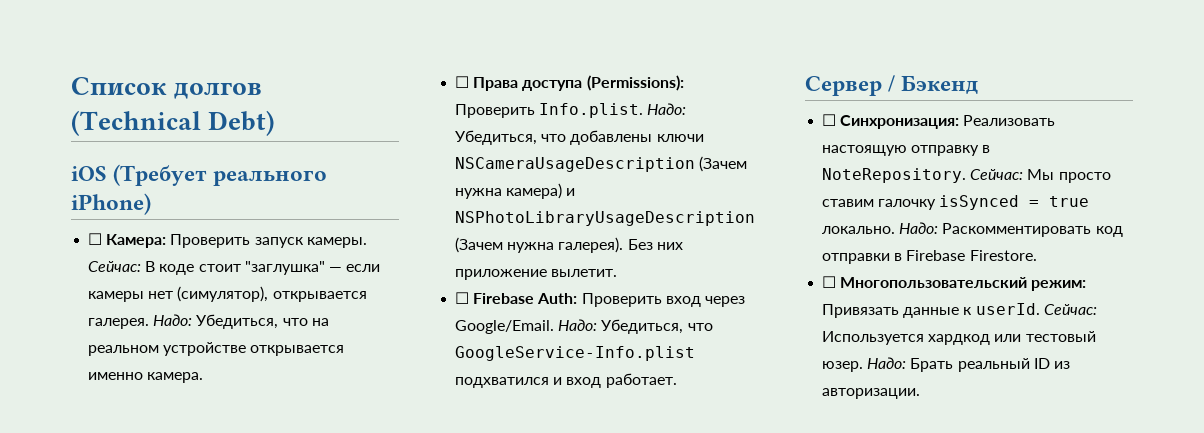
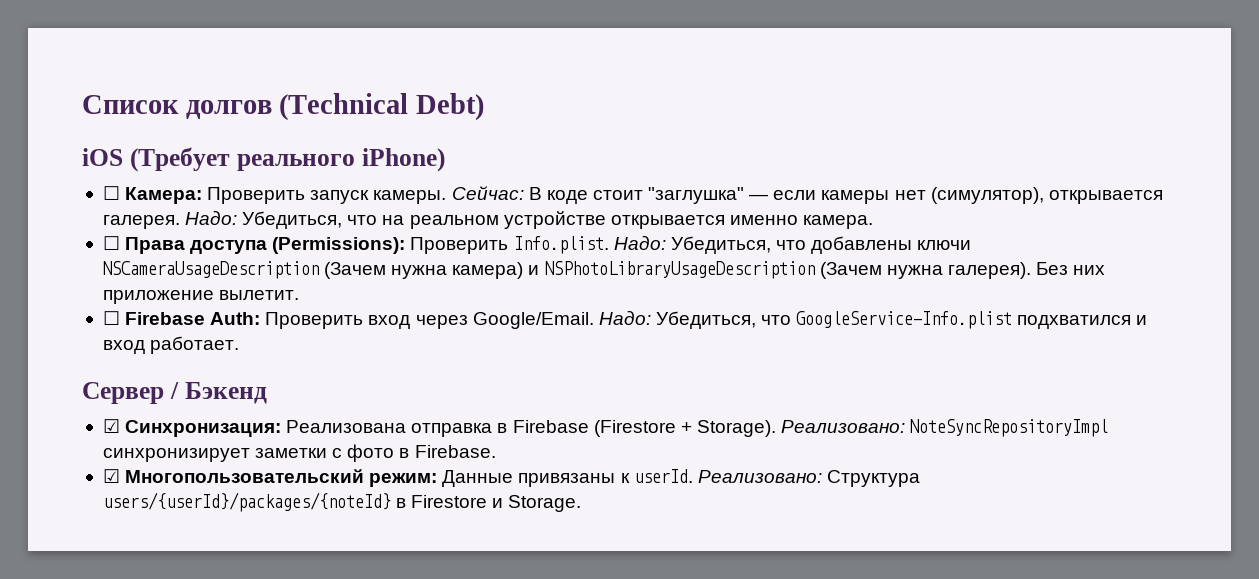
- ☐ Синхронизация: Реализовать настоящую отправку в NoteRepository. Сейчас: Мы просто ставим галочку isSynced = true локально. Надо: Раскомментировать код отправки в Firebase Firestore.
- ☐ Многопользовательский режим: Привязать данные к userId. Сейчас: Используется хардкод или тестовый юзер. Надо: Брать реальный ID из авторизации.
+ ☑ Синхронизация: Реализована отправка в Firebase (Firestore + Storage). Реализовано: NoteSyncRepositoryImpl синхронизирует заметки с фото в Firebase.
+ ☑ Многопользовательский режим: Данные привязаны к userId. Реализовано: Структура users/{userId}/packages/{noteId} в Firestore и Storage.

